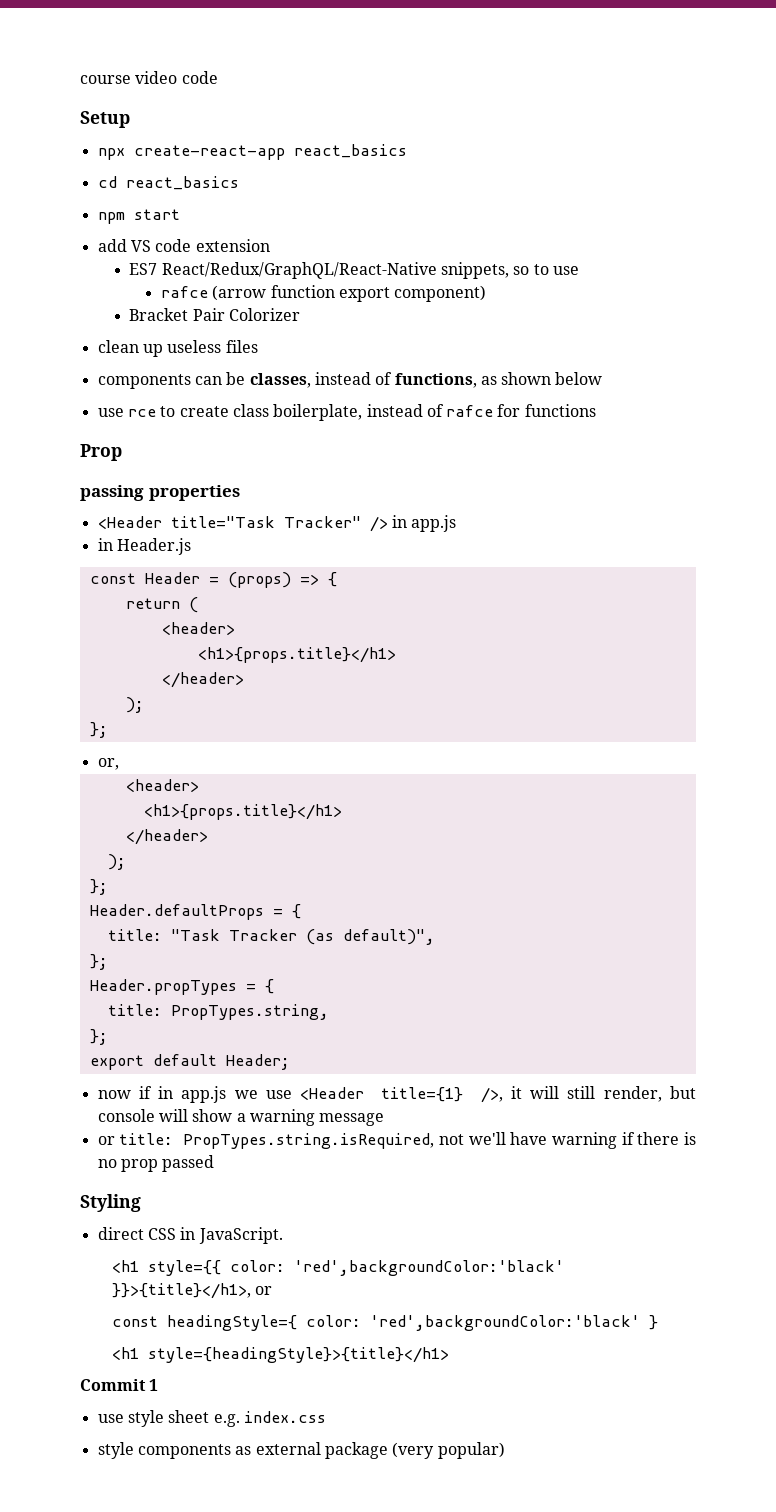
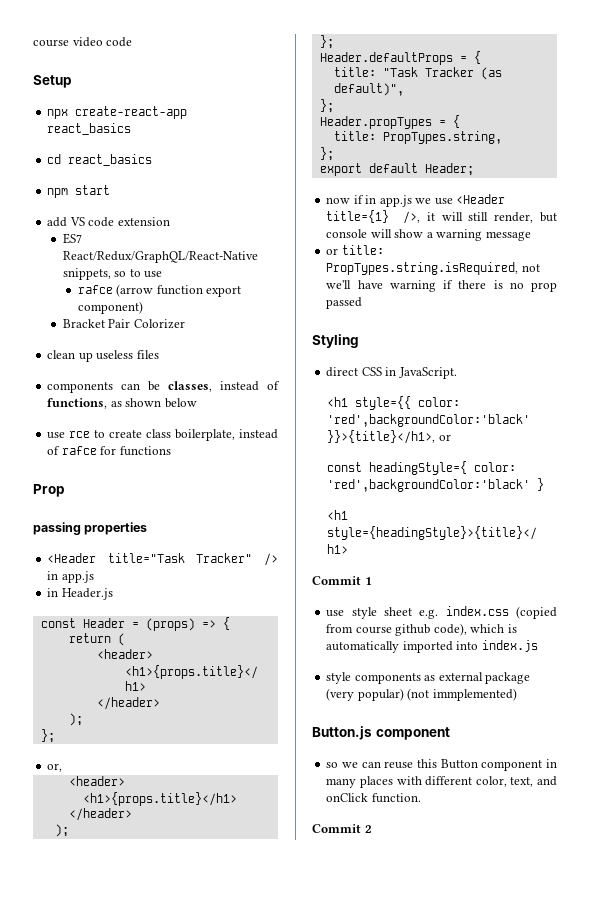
- use style sheet e.g. index.css
+ use style sheet e.g. index.css (copied from course github code), which is automatically imported into index.js
- style components as external package (very popular)
+ style components as external package (very popular) (not immplemented)
+ Button.js component
+ so we can reuse this Button component in many places with different color, text, and onClick function.
+ Commit 2

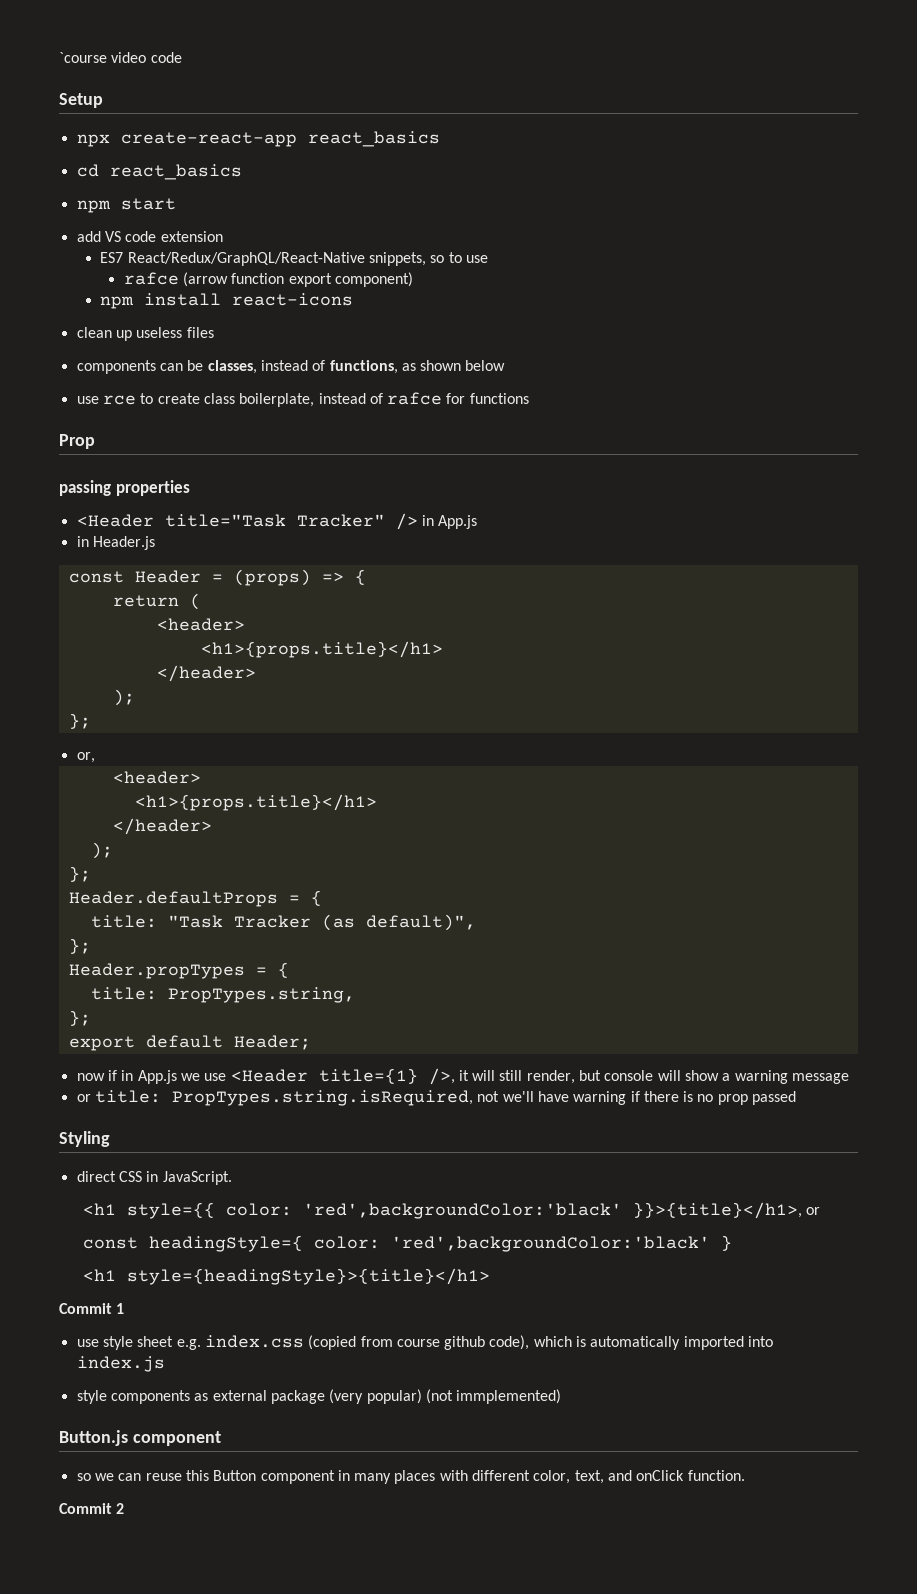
- course video code
+ `course video code
- Bracket Pair Colorizer
+ npm install react-icons
- <Header title="Task Tracker" /> in app.js
+ <Header title="Task Tracker" /> in App.js
- now if in app.js we use <Header title={1} />, it will still render, but console will show a warning message
+ now if in App.js we use <Header title={1} />, it will still render, but console will show a warning message

